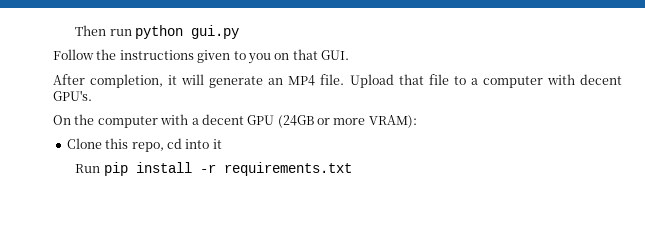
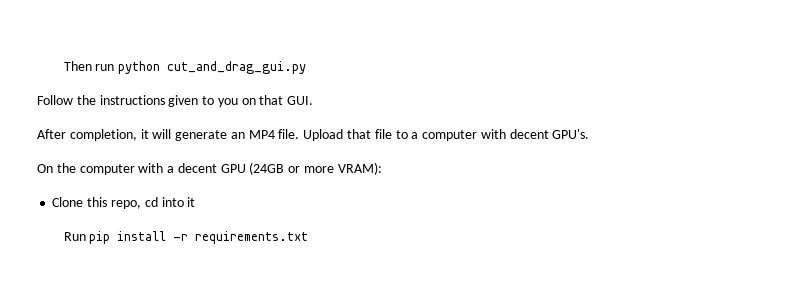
- Then run python gui.py
+ Then run python cut_and_drag_gui.py

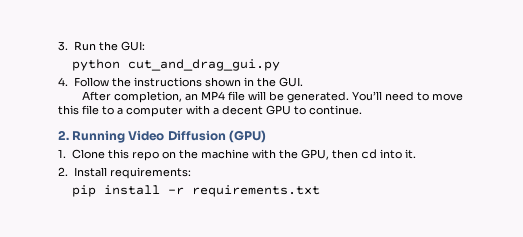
- Then run python cut_and_drag_gui.py
+ 3. Run the GUI:
+ python cut_and_drag_gui.py
- Follow the instructions given to you on that GUI.
- After completion, it will generate an MP4 file. Upload that file to a computer with decent GPU's.
- On the computer with a decent GPU (24GB or more VRAM):
- Clone this repo, cd into it
- Run pip install -r requirements.txt
+ 4. Follow the instructions shown in the GUI.
+ After completion, an MP4 file will be generated. You’ll need to move this file to a computer with a decent GPU to continue.
+ 2. Running Video Diffusion (GPU)
+ 1. Clone this repo on the machine with the GPU, then cd into it.
+ 2. Install requirements:
+ pip install -r requirements.txt

